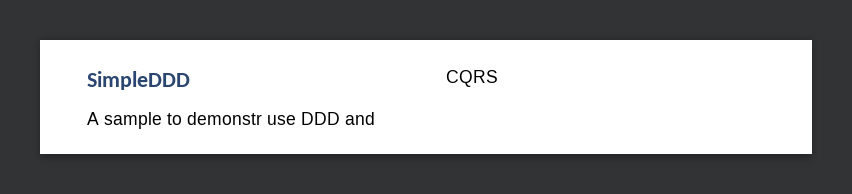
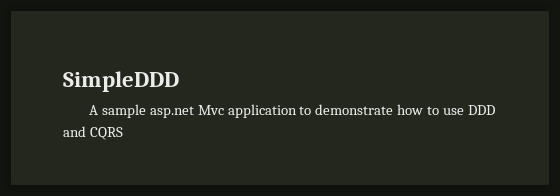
- A sample to demonstr use DDD and CQRS
+ A sample asp.net Mvc application to demonstrate how to use DDD and CQRS

